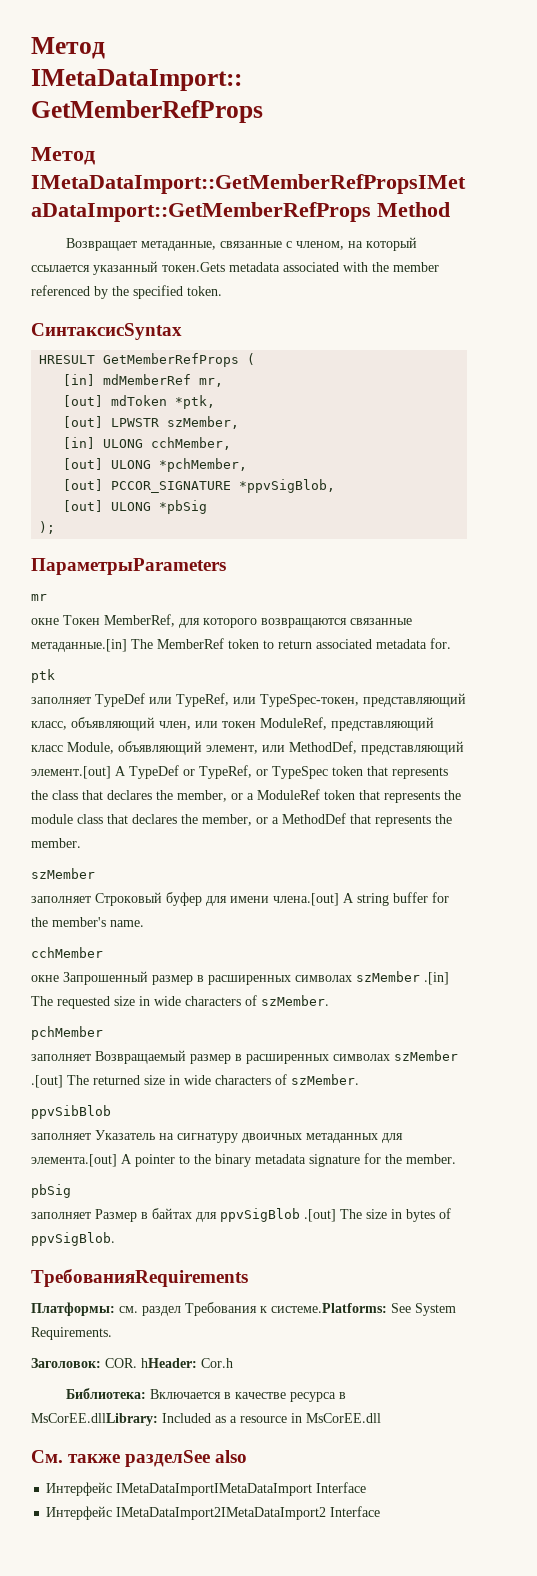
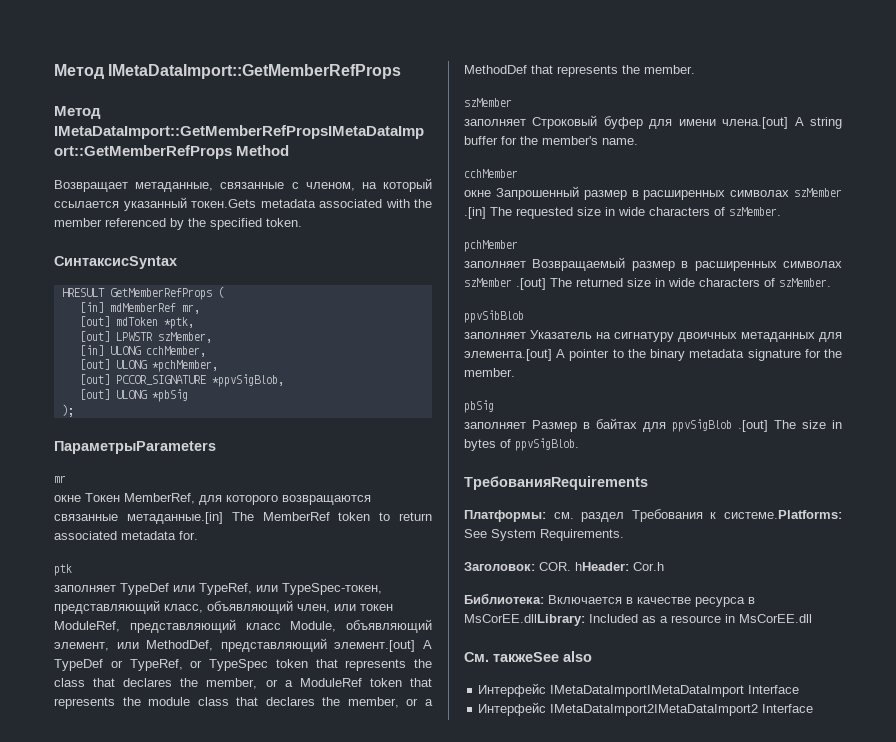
- См. также разделSee also
+ См. такжеSee also

